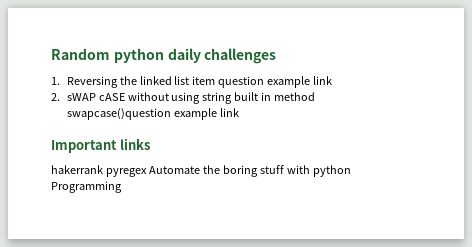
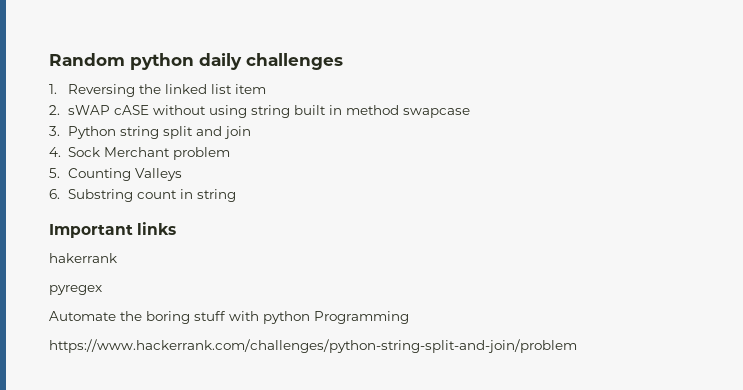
- 1. Reversing the linked list item question example link
+ 1. Reversing the linked list item
- 2. sWAP cASE without using string built in method swapcase()question example link
+ 2. sWAP cASE without using string built in method swapcase
+ 3. Python string split and join
+ 4. Sock Merchant problem
+ 5. Counting Valleys
+ 6. Substring count in string
- hakerrank pyregex Automate the boring stuff with python Programming
+ hakerrank
+ pyregex
+ Automate the boring stuff with python Programming
+ https://www.hackerrank.com/challenges/python-string-split-and-join/problem

